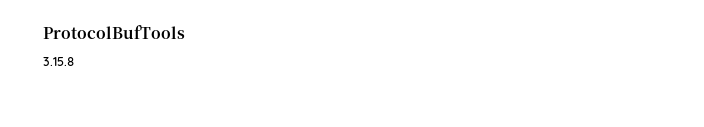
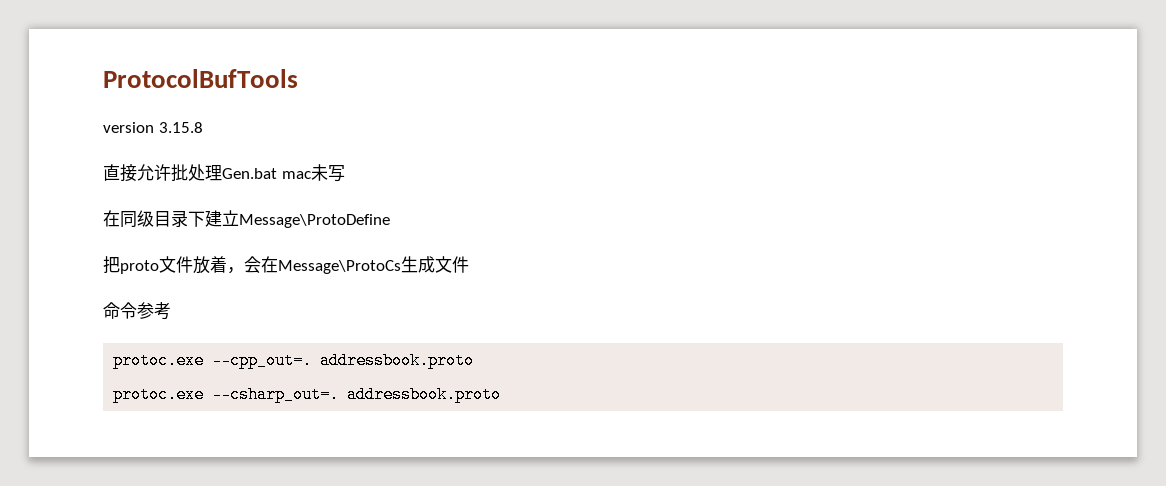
- 3.15.8
+ version 3.15.8
+ 直接允许批处理Gen.bat mac未写
+ 在同级目录下建立Message\ProtoDefine
+ 把proto文件放着，会在Message\ProtoCs生成文件
+ 命令参考
+ protoc.exe --cpp_out=. addressbook.proto
+ protoc.exe --csharp_out=. addressbook.proto

